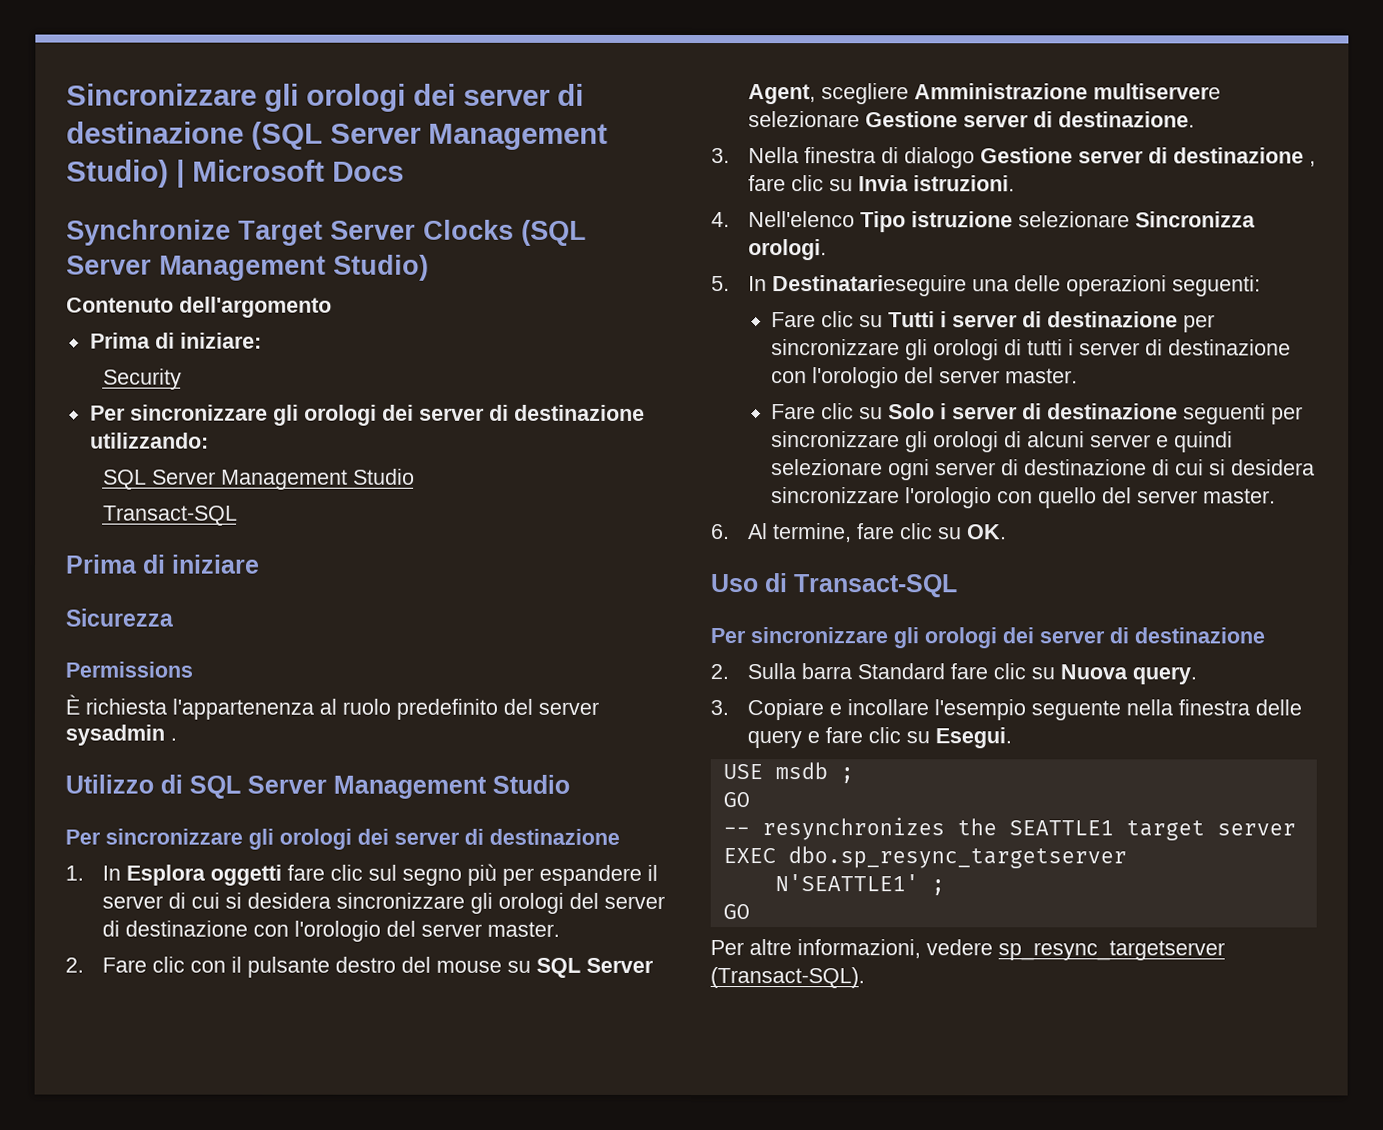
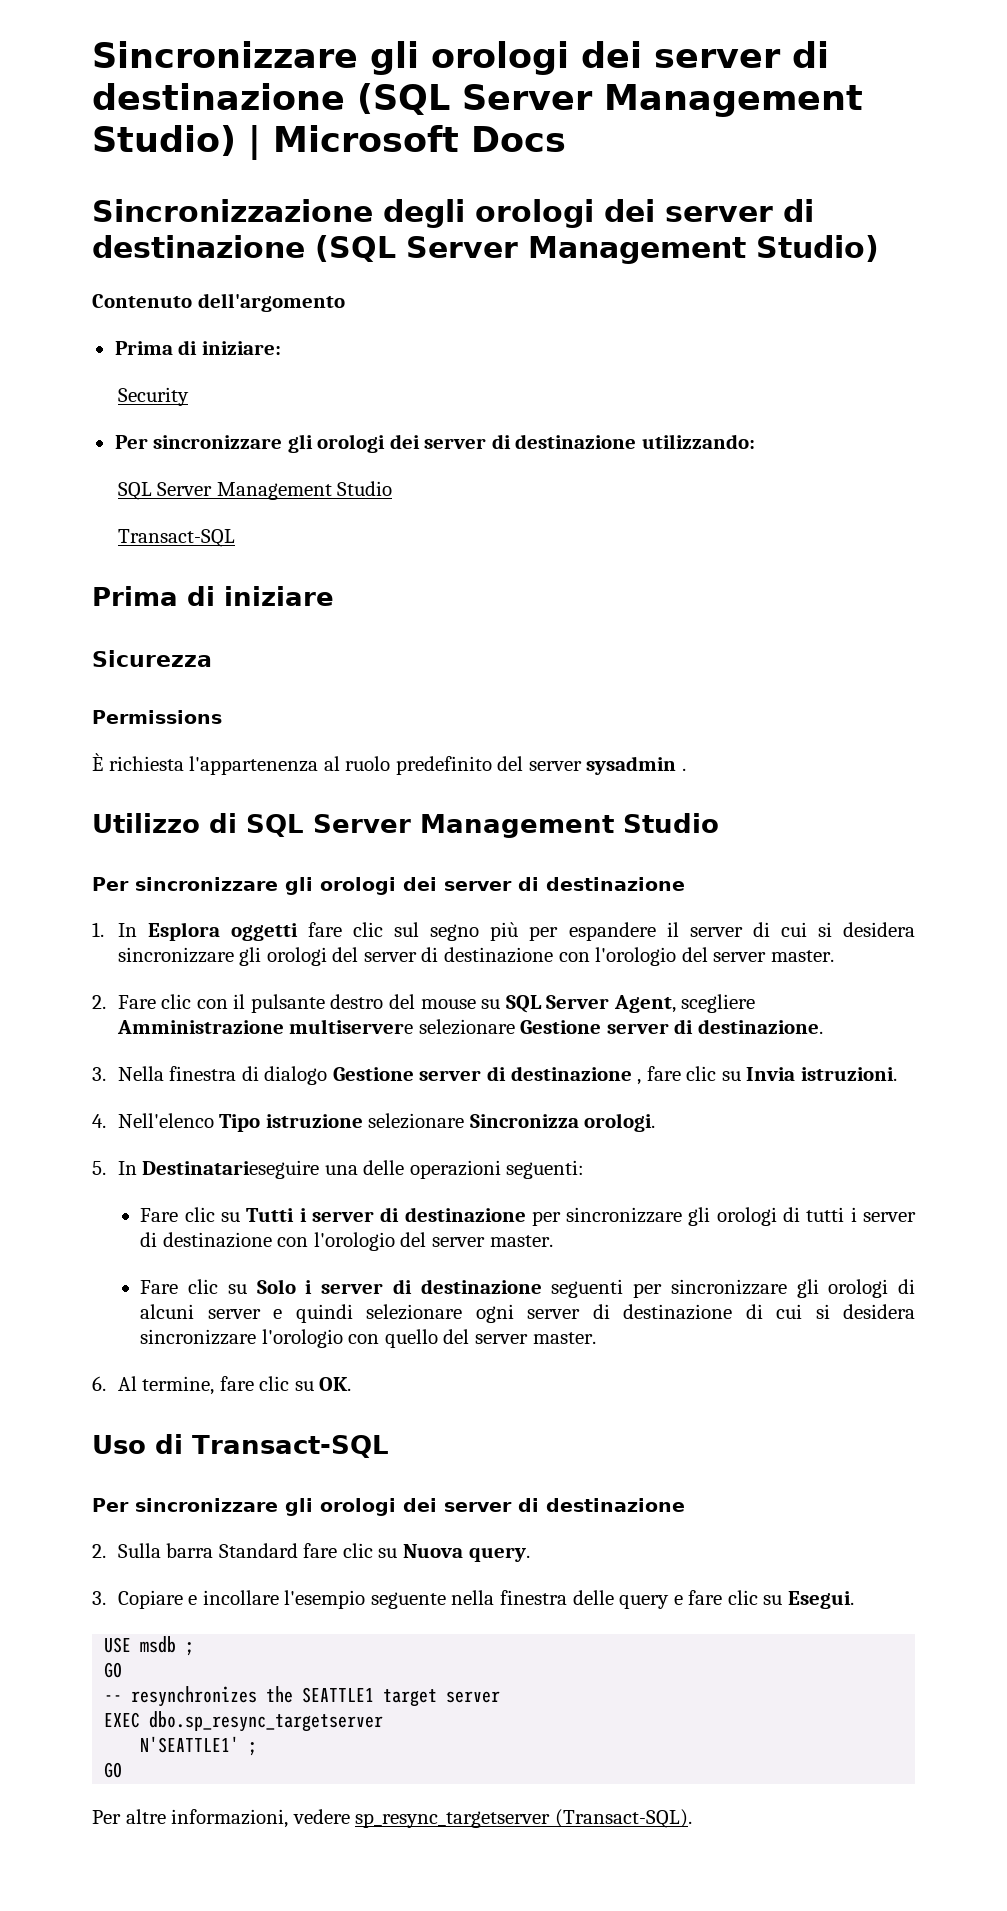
- Synchronize Target Server Clocks (SQL Server Management Studio)
+ Sincronizzazione degli orologi dei server di destinazione (SQL Server Management Studio)

